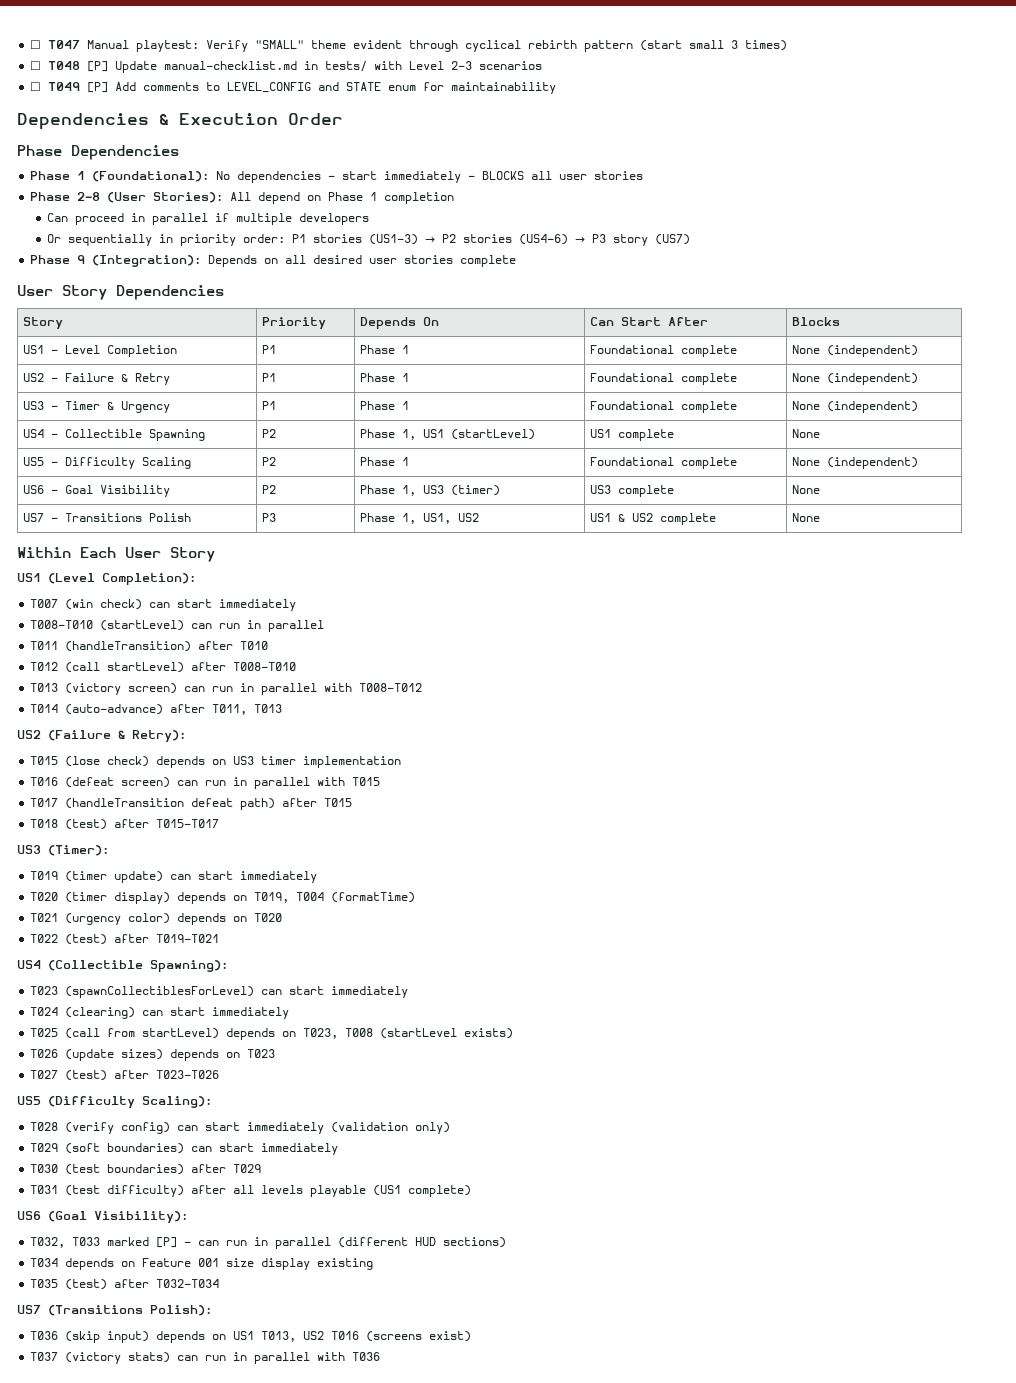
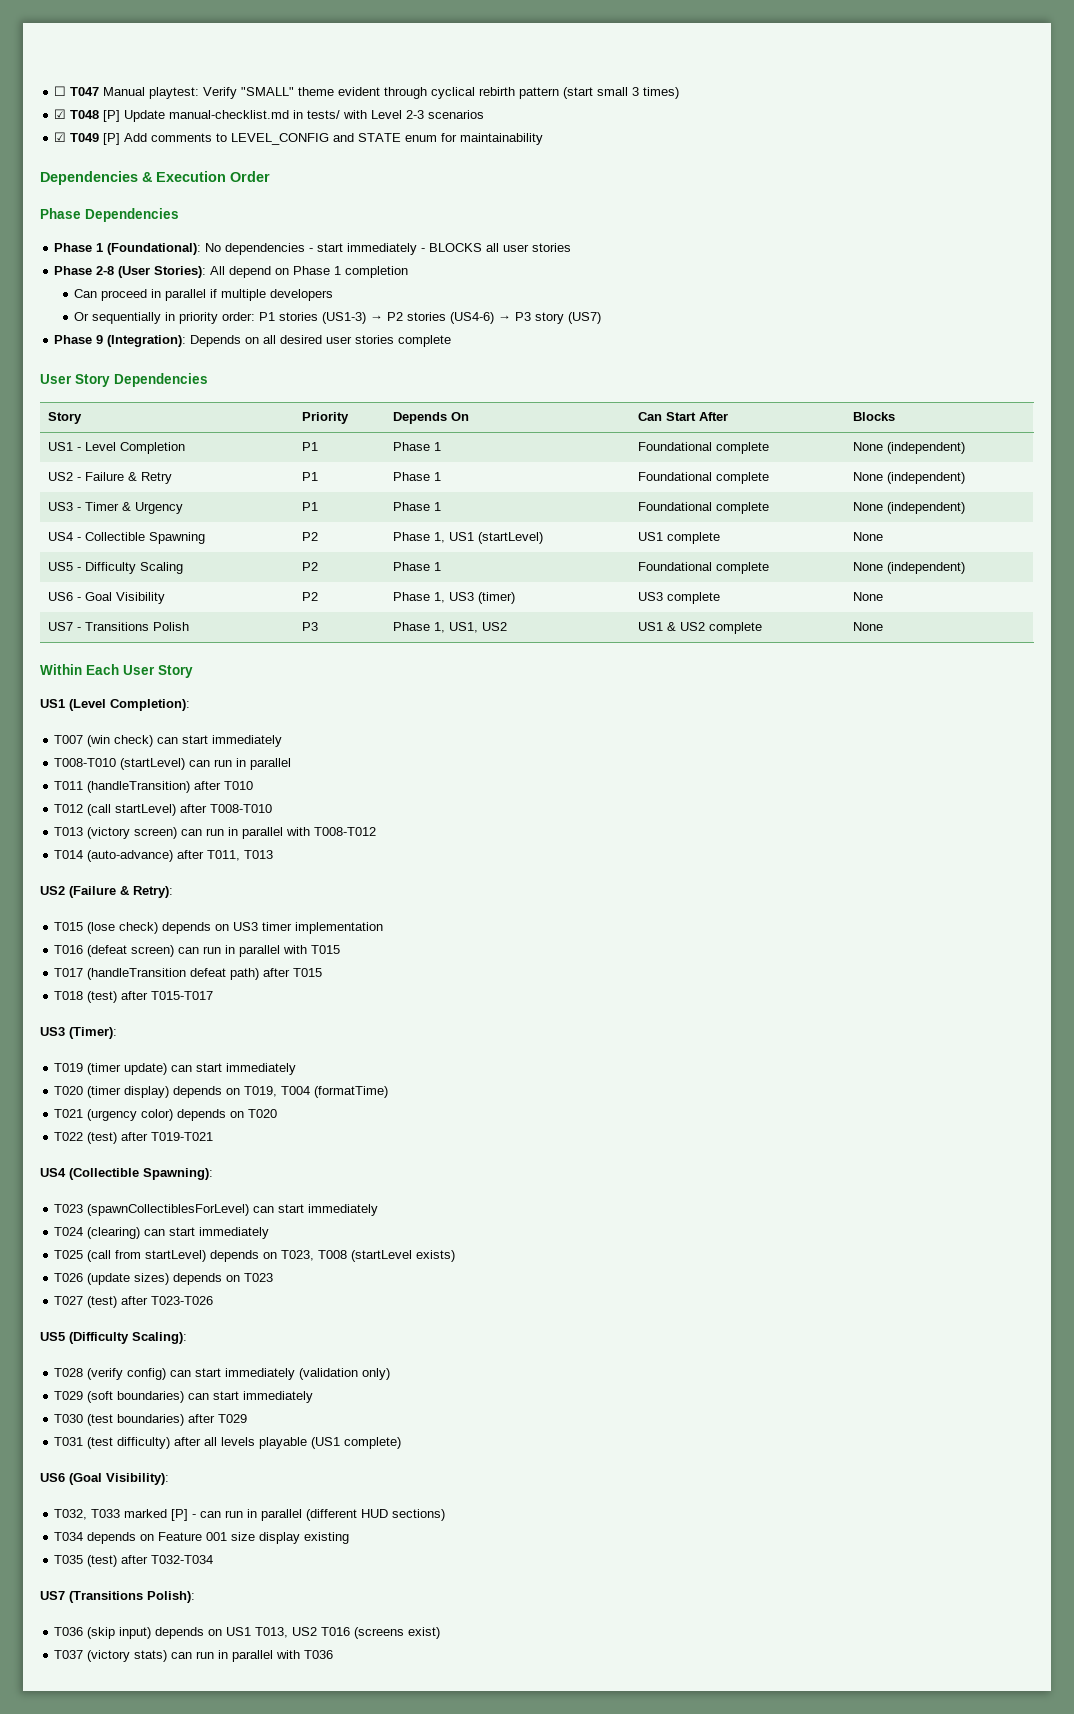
- ☐ T048 [P] Update manual-checklist.md in tests/ with Level 2-3 scenarios
+ ☑ T048 [P] Update manual-checklist.md in tests/ with Level 2-3 scenarios
- ☐ T049 [P] Add comments to LEVEL_CONFIG and STATE enum for maintainability
+ ☑ T049 [P] Add comments to LEVEL_CONFIG and STATE enum for maintainability

